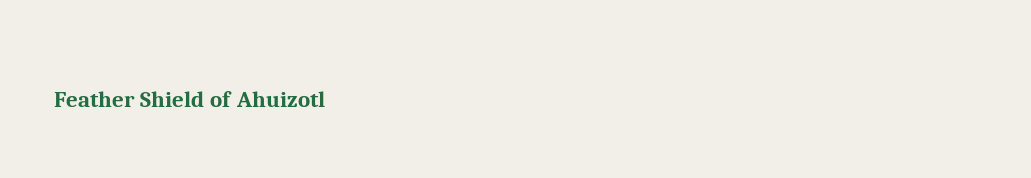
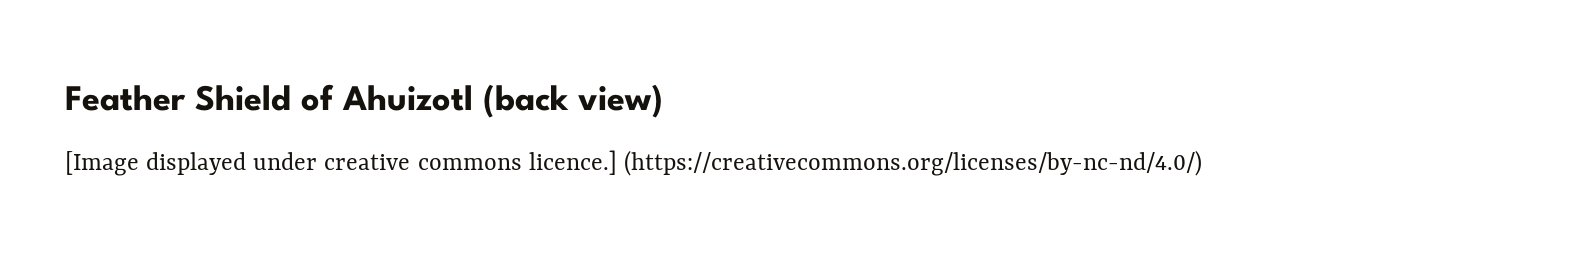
- Feather Shield of Ahuizotl
+ Feather Shield of Ahuizotl (back view)
+ [Image displayed under creative commons licence.] (https://creativecommons.org/licenses/by-nc-nd/4.0/)

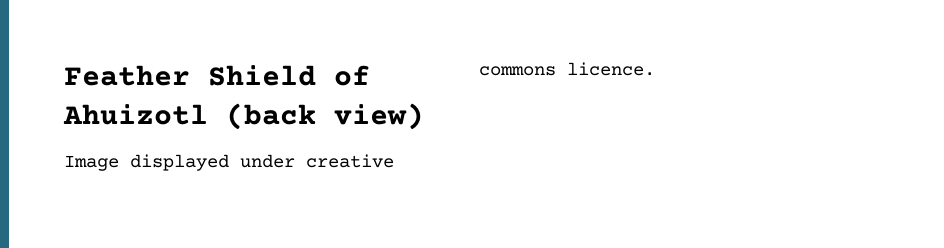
- [Image displayed under creative commons licence.] (https://creativecommons.org/licenses/by-nc-nd/4.0/)
+ Image displayed under creative commons licence.

